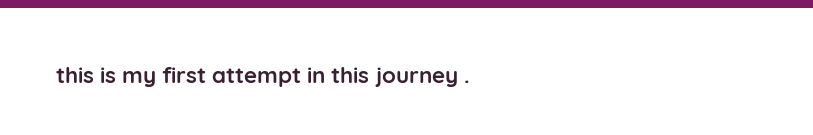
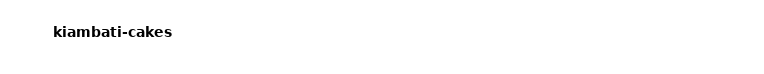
- this is my first attempt in this journey .
+ kiambati-cakes

